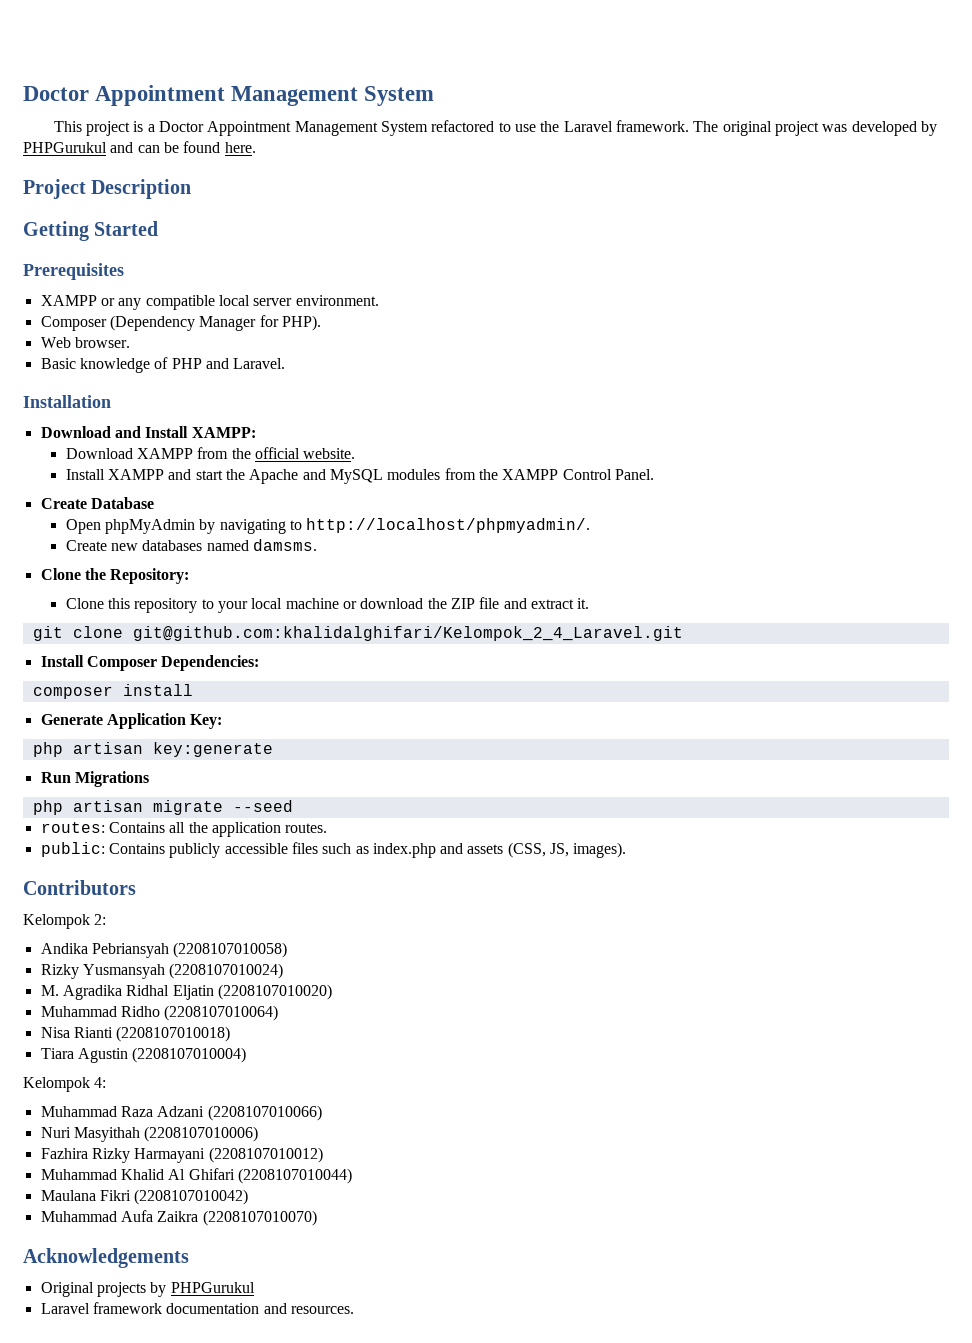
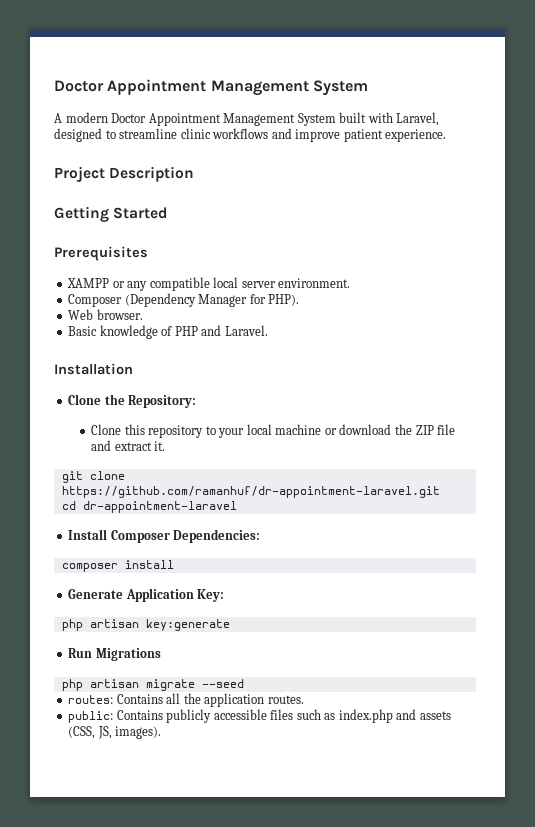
- This project is a Doctor Appointment Management System refactored to use the Laravel framework. The original project was developed by PHPGurukul and can be found here.
+ A modern Doctor Appointment Management System built with Laravel, designed to streamline clinic workflows and improve patient experience.
- Download and Install XAMPP:
- Download XAMPP from the official website.
- Install XAMPP and start the Apache and MySQL modules from the XAMPP Control Panel.
- Create Database
- Open phpMyAdmin by navigating to http://localhost/phpmyadmin/.
- Create new databases named damsms.
- git clone git@github.com:khalidalghifari/Kelompok_2_4_Laravel.git
+ git clone https://github.com/ramanhuf/dr-appointment-laravel.git
+ cd dr-appointment-laravel
- Contributors
- Kelompok 2:
- Andika Pebriansyah (2208107010058)
- Rizky Yusmansyah (2208107010024)
- M. Agradika Ridhal Eljatin (2208107010020)
- Muhammad Ridho (2208107010064)
- Nisa Rianti (2208107010018)
- Tiara Agustin (2208107010004)
- Kelompok 4:
- Muhammad Raza Adzani (2208107010066)
- Nuri Masyithah (2208107010006)
- Fazhira Rizky Harmayani (2208107010012)
- Muhammad Khalid Al Ghifari (2208107010044)
- Maulana Fikri (2208107010042)
- Muhammad Aufa Zaikra (2208107010070)
- Acknowledgements
- Original projects by PHPGurukul
- Laravel framework documentation and resources.

